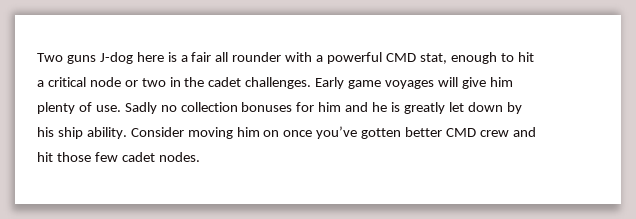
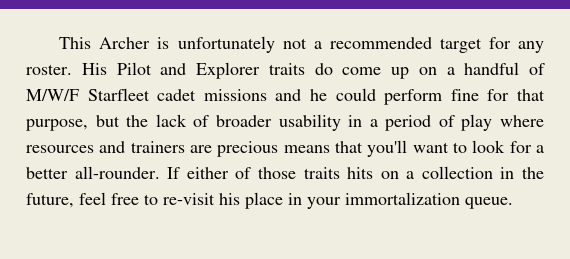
- Two guns J-dog here is a fair all rounder with a powerful CMD stat, enough to hit a critical node or two in the cadet challenges. Early game voyages will give him plenty of use. Sadly no collection bonuses for him and he is greatly let down by his ship ability. Consider moving him on once you’ve gotten better CMD crew and hit those few cadet nodes.
+ This Archer is unfortunately not a recommended target for any roster. His Pilot and Explorer traits do come up on a handful of M/W/F Starfleet cadet missions and he could perform fine for that purpose, but the lack of broader usability in a period of play where resources and trainers are precious means that you'll want to look for a better all-rounder. If either of those traits hits on a collection in the future, feel free to re-visit his place in your immortalization queue.

